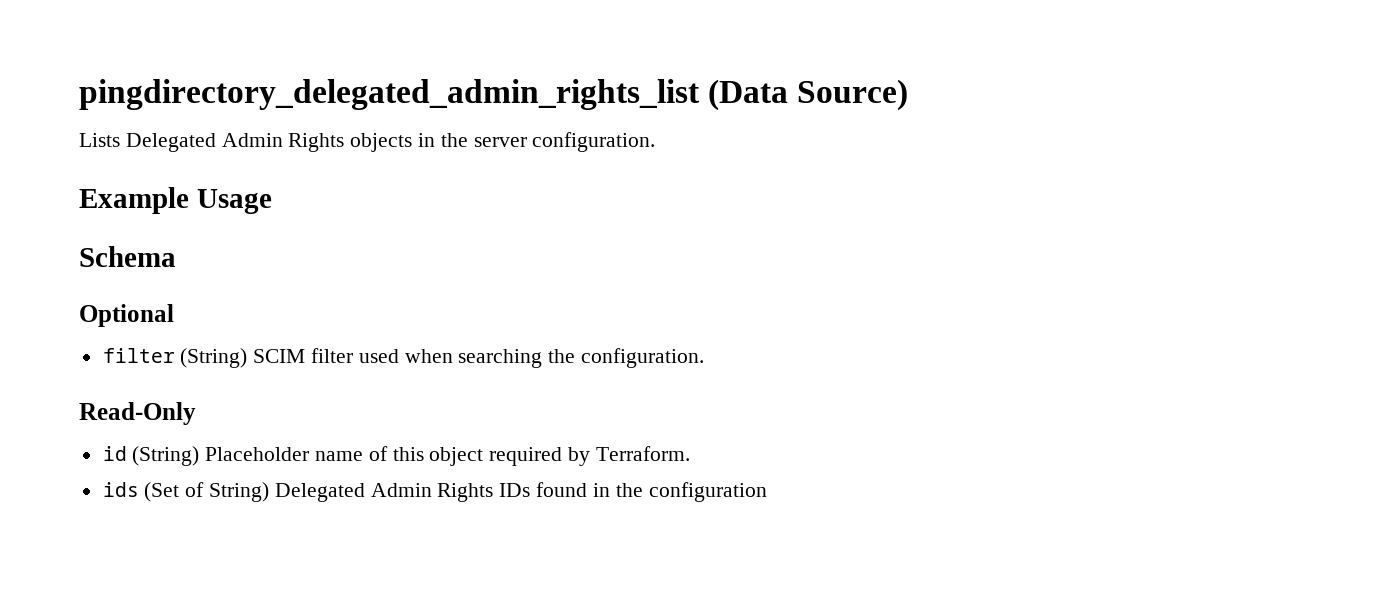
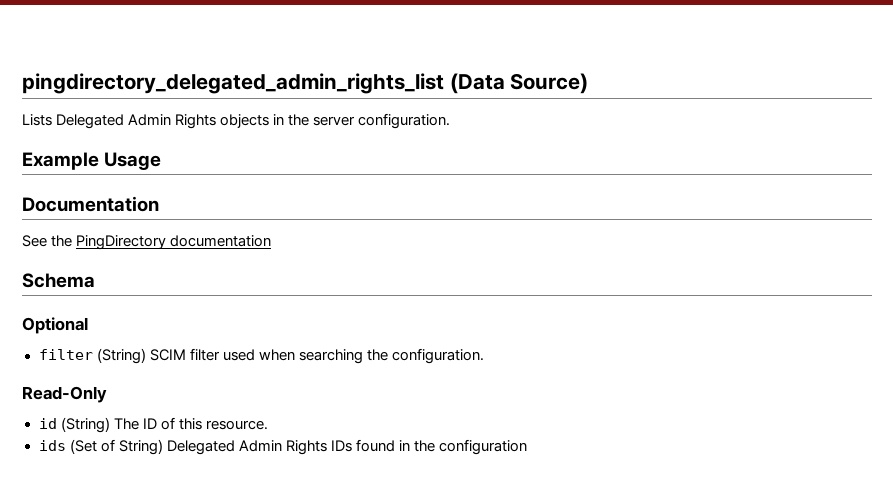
+ Documentation
+ See the PingDirectory documentation
- id (String) Placeholder name of this object required by Terraform.
+ id (String) The ID of this resource.

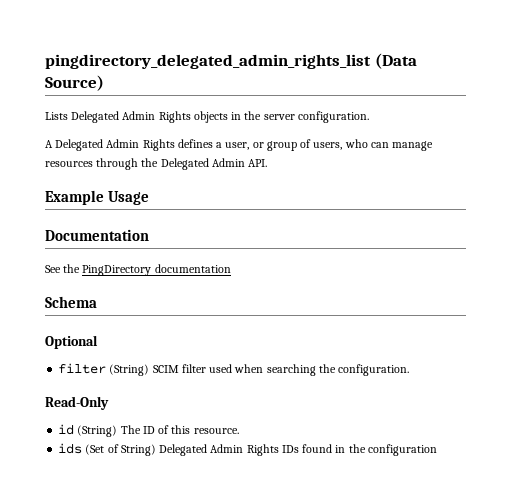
+ A Delegated Admin Rights defines a user, or group of users, who can manage resources through the Delegated Admin API.

